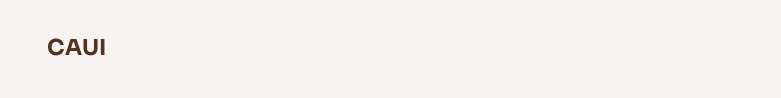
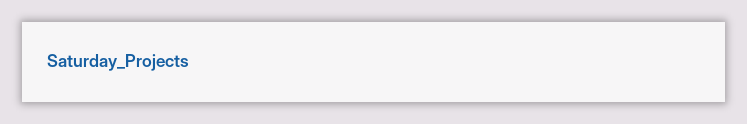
- CAUI
+ Saturday_Projects

